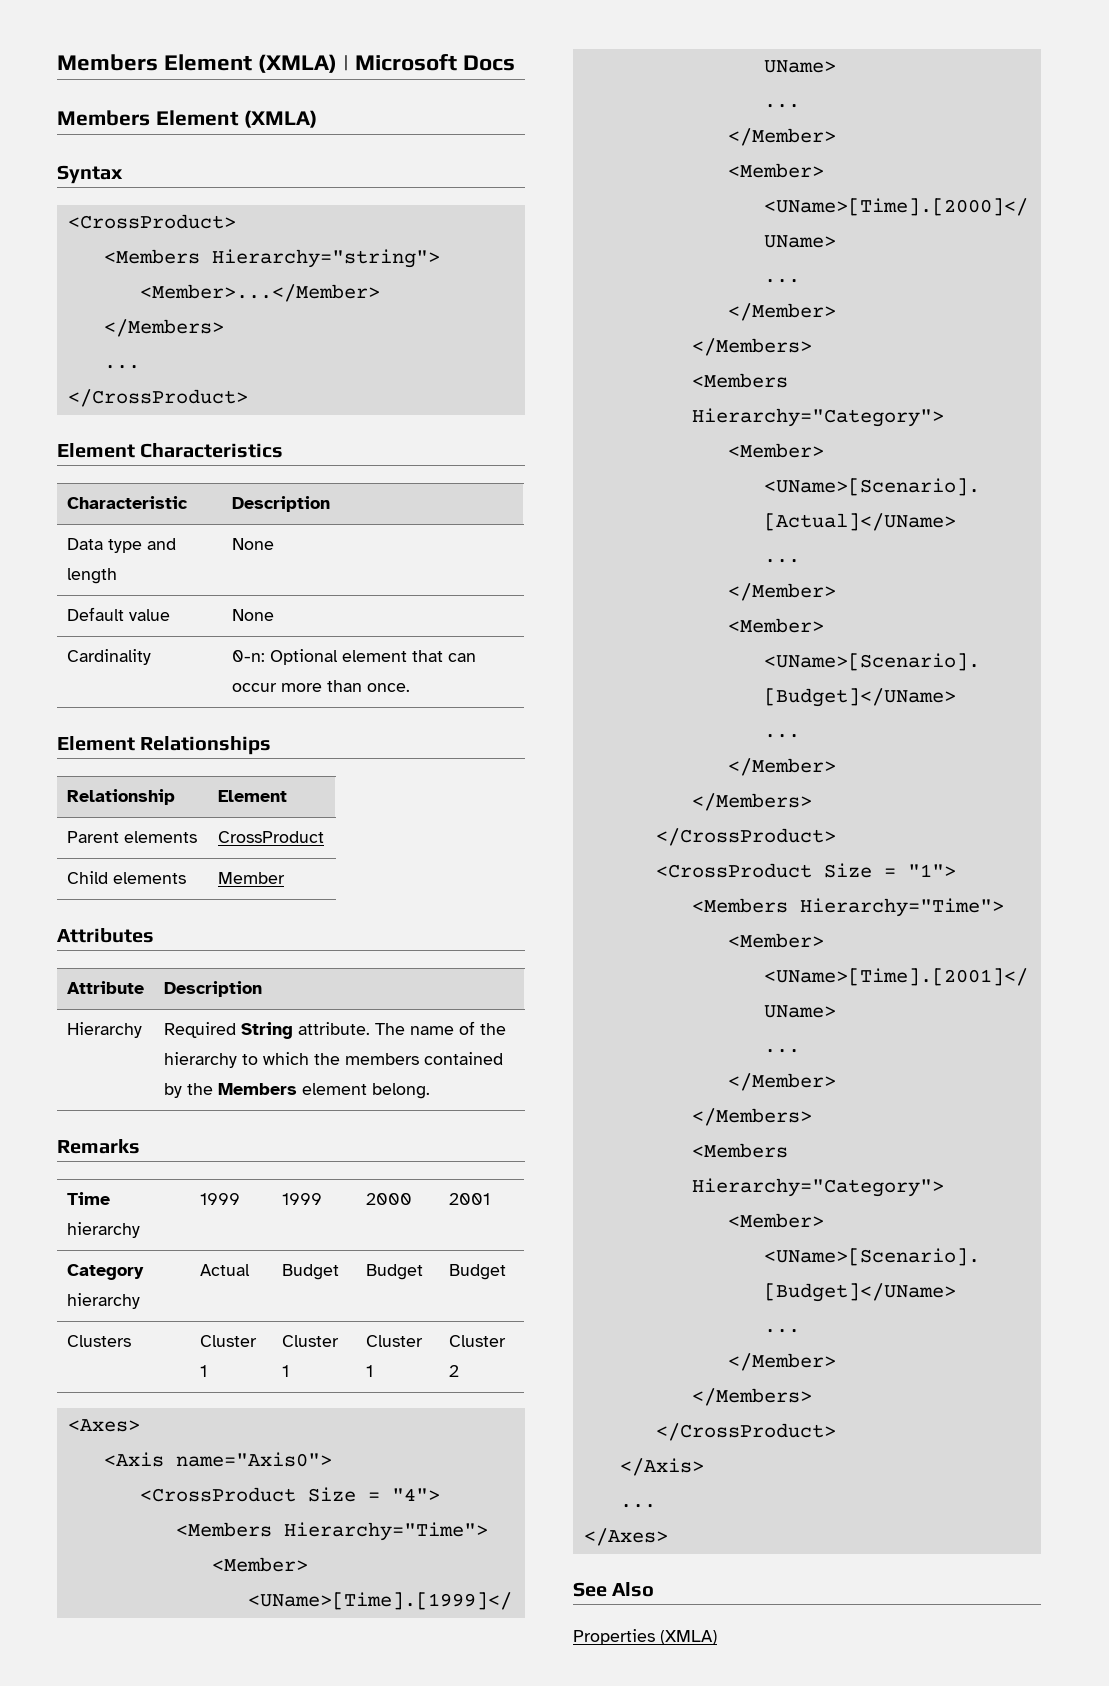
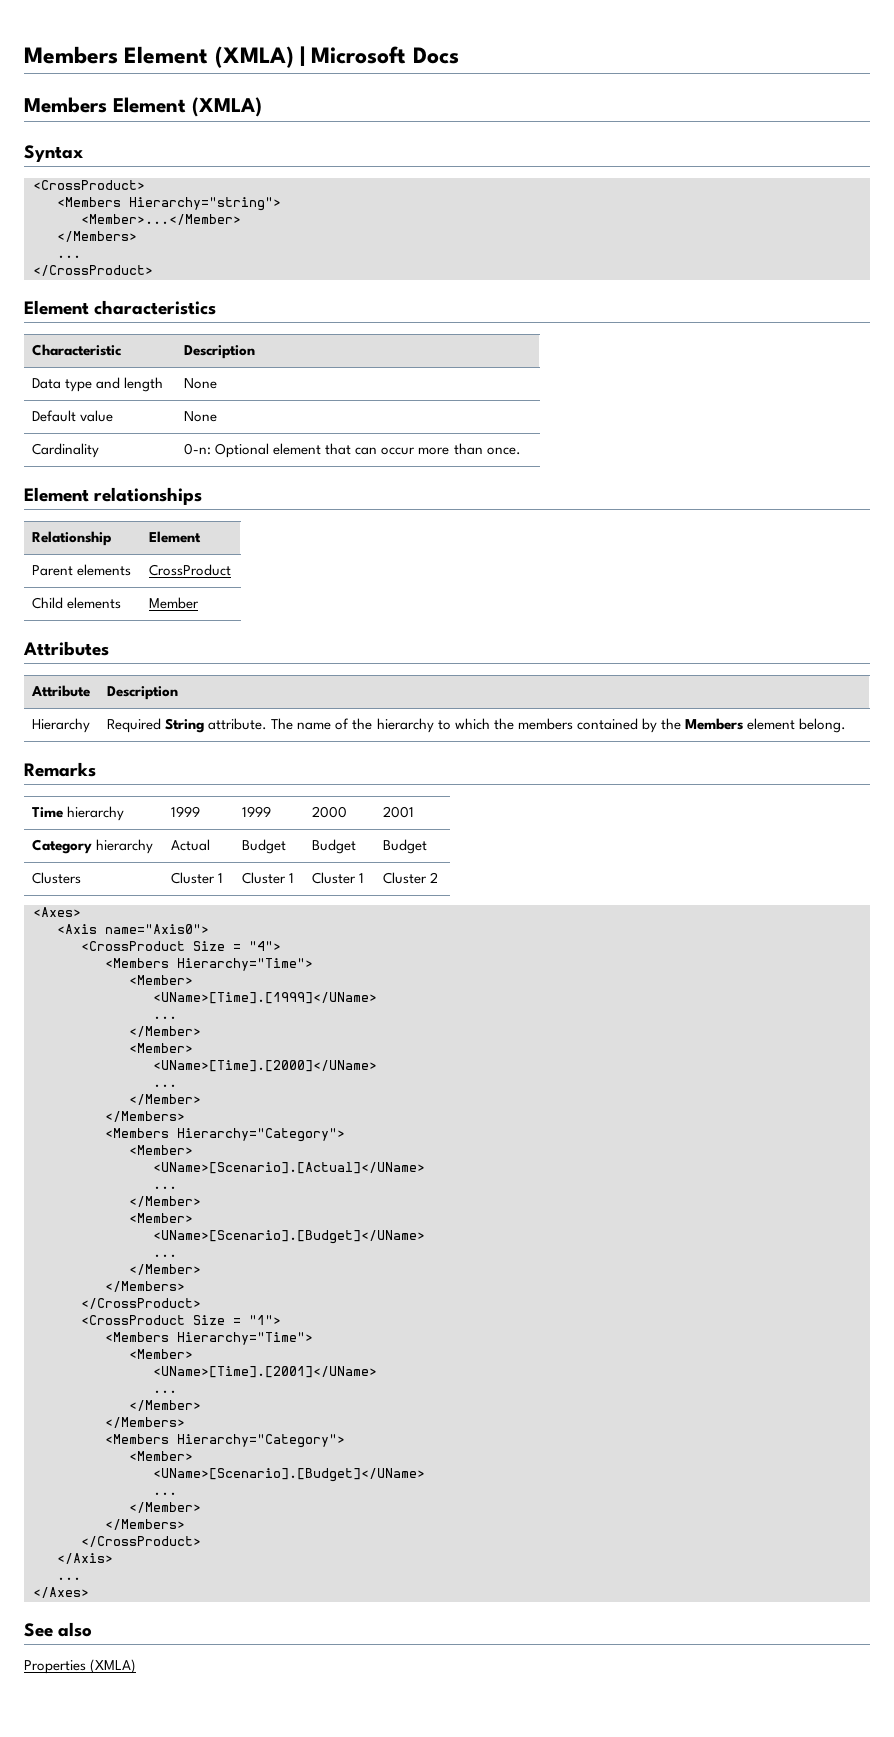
- Element Characteristics
+ Element characteristics
- Element Relationships
+ Element relationships
- See Also
+ See also

